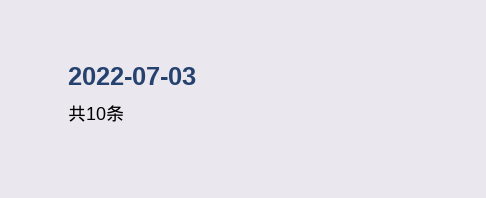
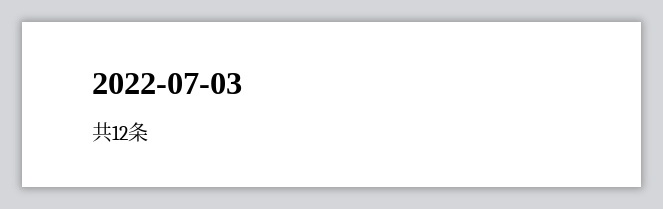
- 共10条
+ 共12条

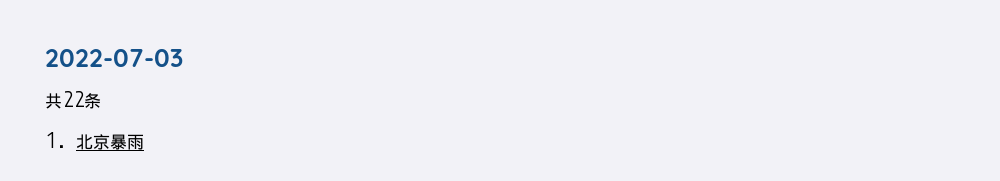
- 共12条
+ 共22条
+ 1.北京暴雨

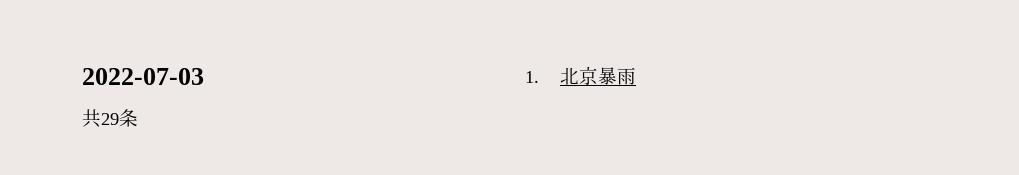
- 共22条
+ 共29条

